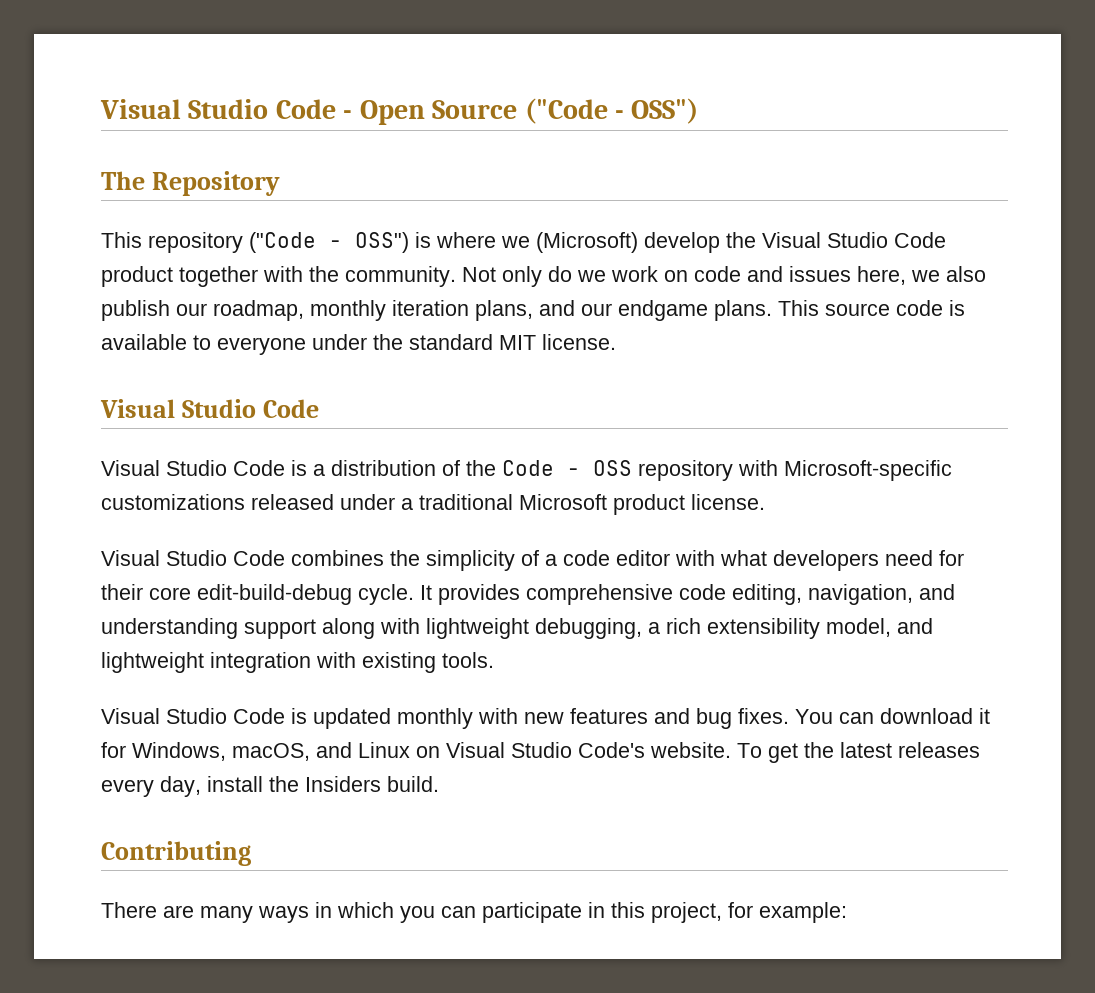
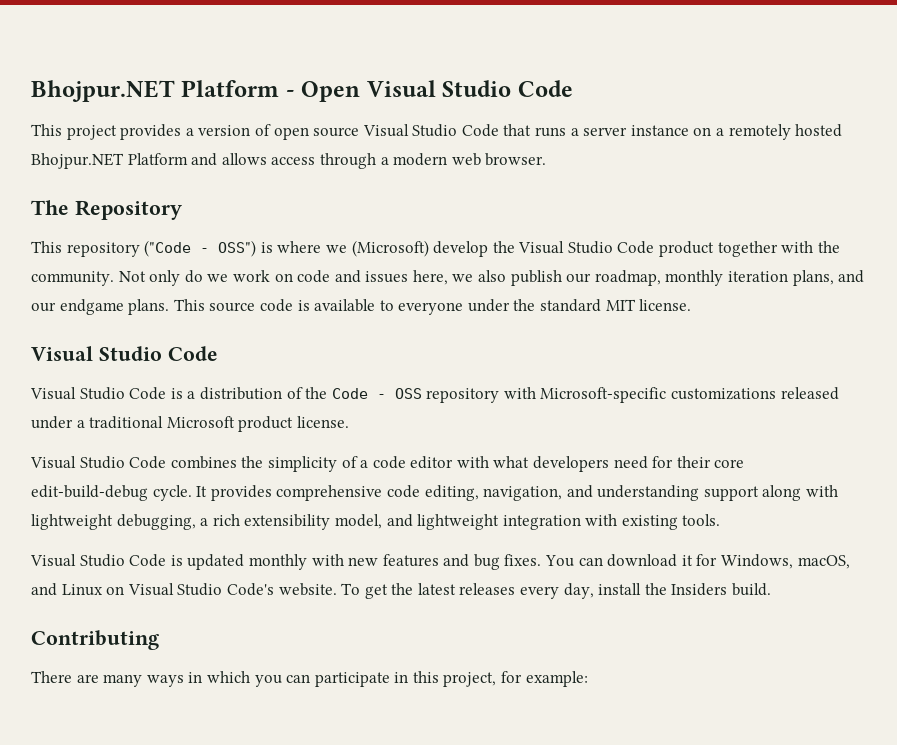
- Visual Studio Code - Open Source ("Code - OSS")
+ Bhojpur.NET Platform - Open Visual Studio Code
+ This project provides a version of open source Visual Studio Code that runs a server instance on a remotely hosted Bhojpur.NET Platform and allows access through a modern web browser.

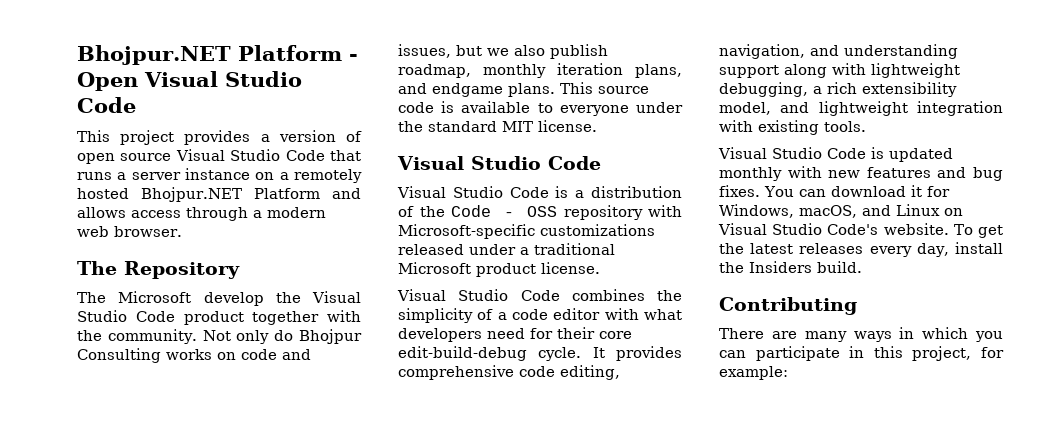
- This repository ("Code - OSS") is where we (Microsoft) develop the Visual Studio Code product together with the community.
+ The Microsoft develop the Visual Studio Code product together with the community.
- Not only do we work on code and issues here, we also publish our roadmap, monthly iteration plans, and our endgame plans.
+ Not only do Bhojpur Consulting works on code and issues, but we also publish roadmap, monthly iteration plans, and endgame plans.

